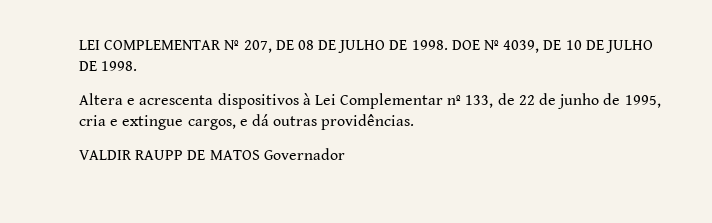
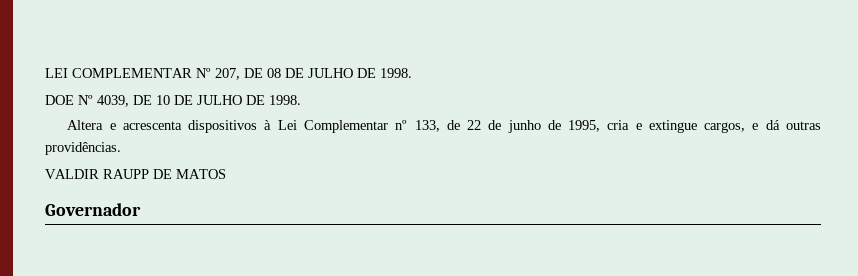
- LEI COMPLEMENTAR Nº 207, DE 08 DE JULHO DE 1998. DOE Nº 4039, DE 10 DE JULHO DE 1998.
+ LEI COMPLEMENTAR Nº 207, DE 08 DE JULHO DE 1998.
+ DOE Nº 4039, DE 10 DE JULHO DE 1998.
- VALDIR RAUPP DE MATOS Governador
+ VALDIR RAUPP DE MATOS
+ Governador

